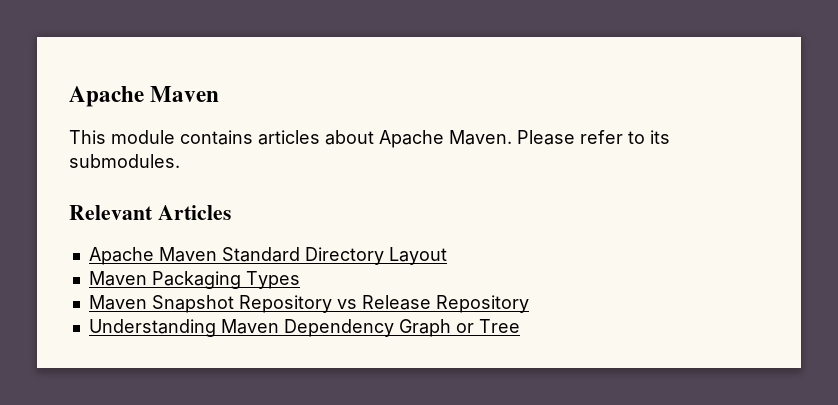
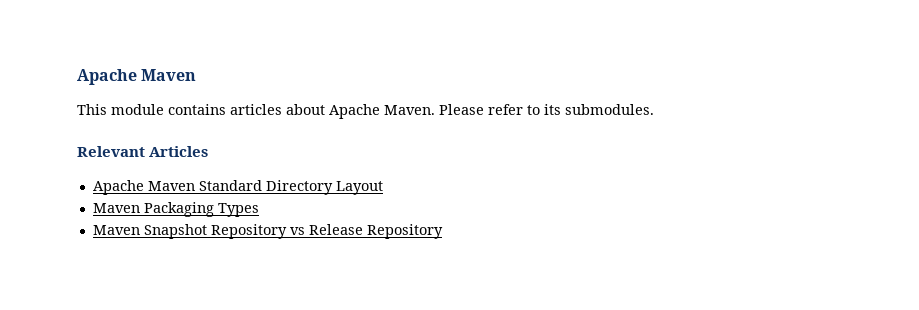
- Understanding Maven Dependency Graph or Tree

